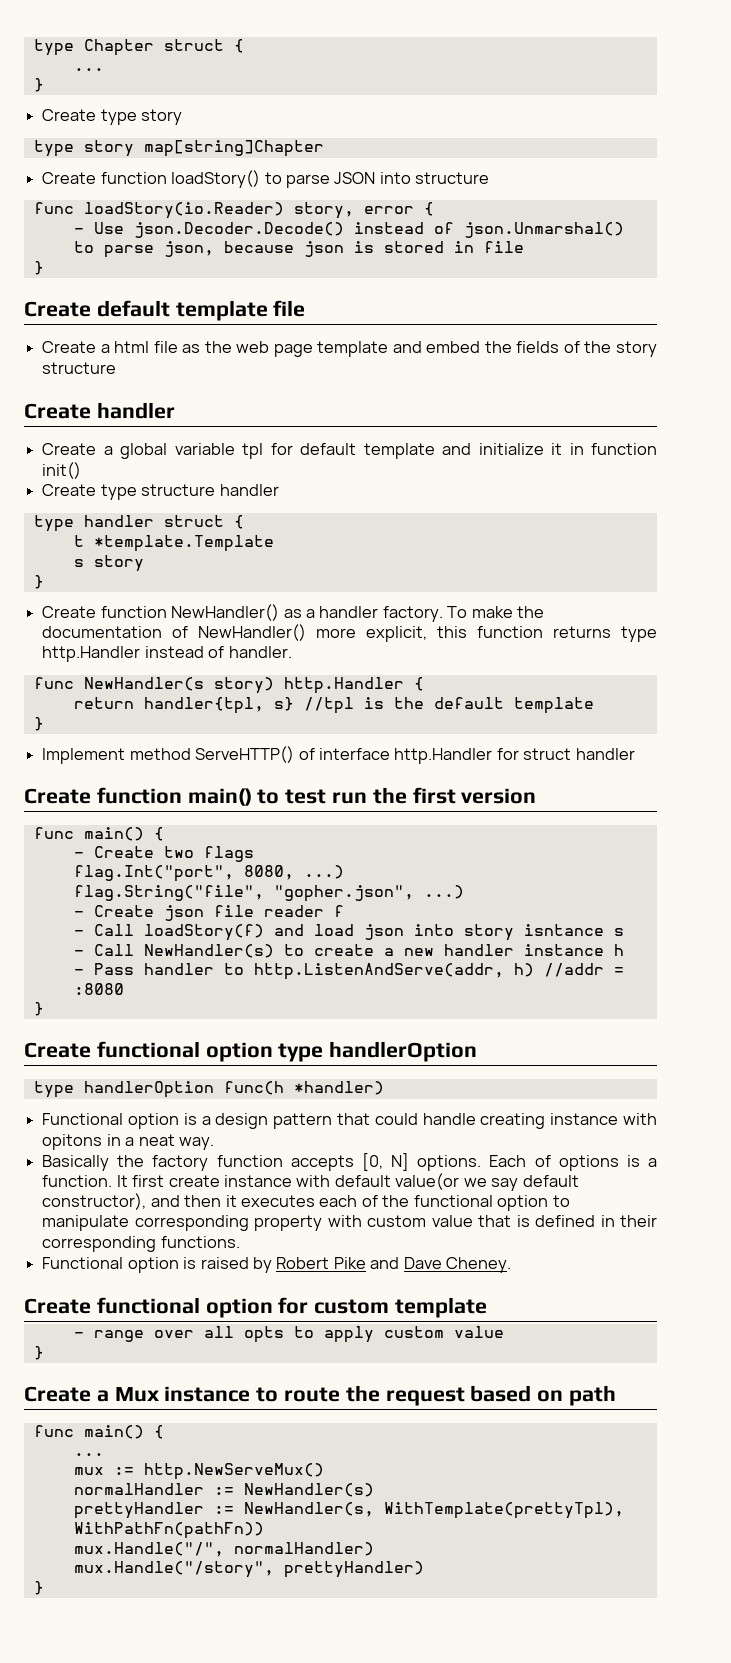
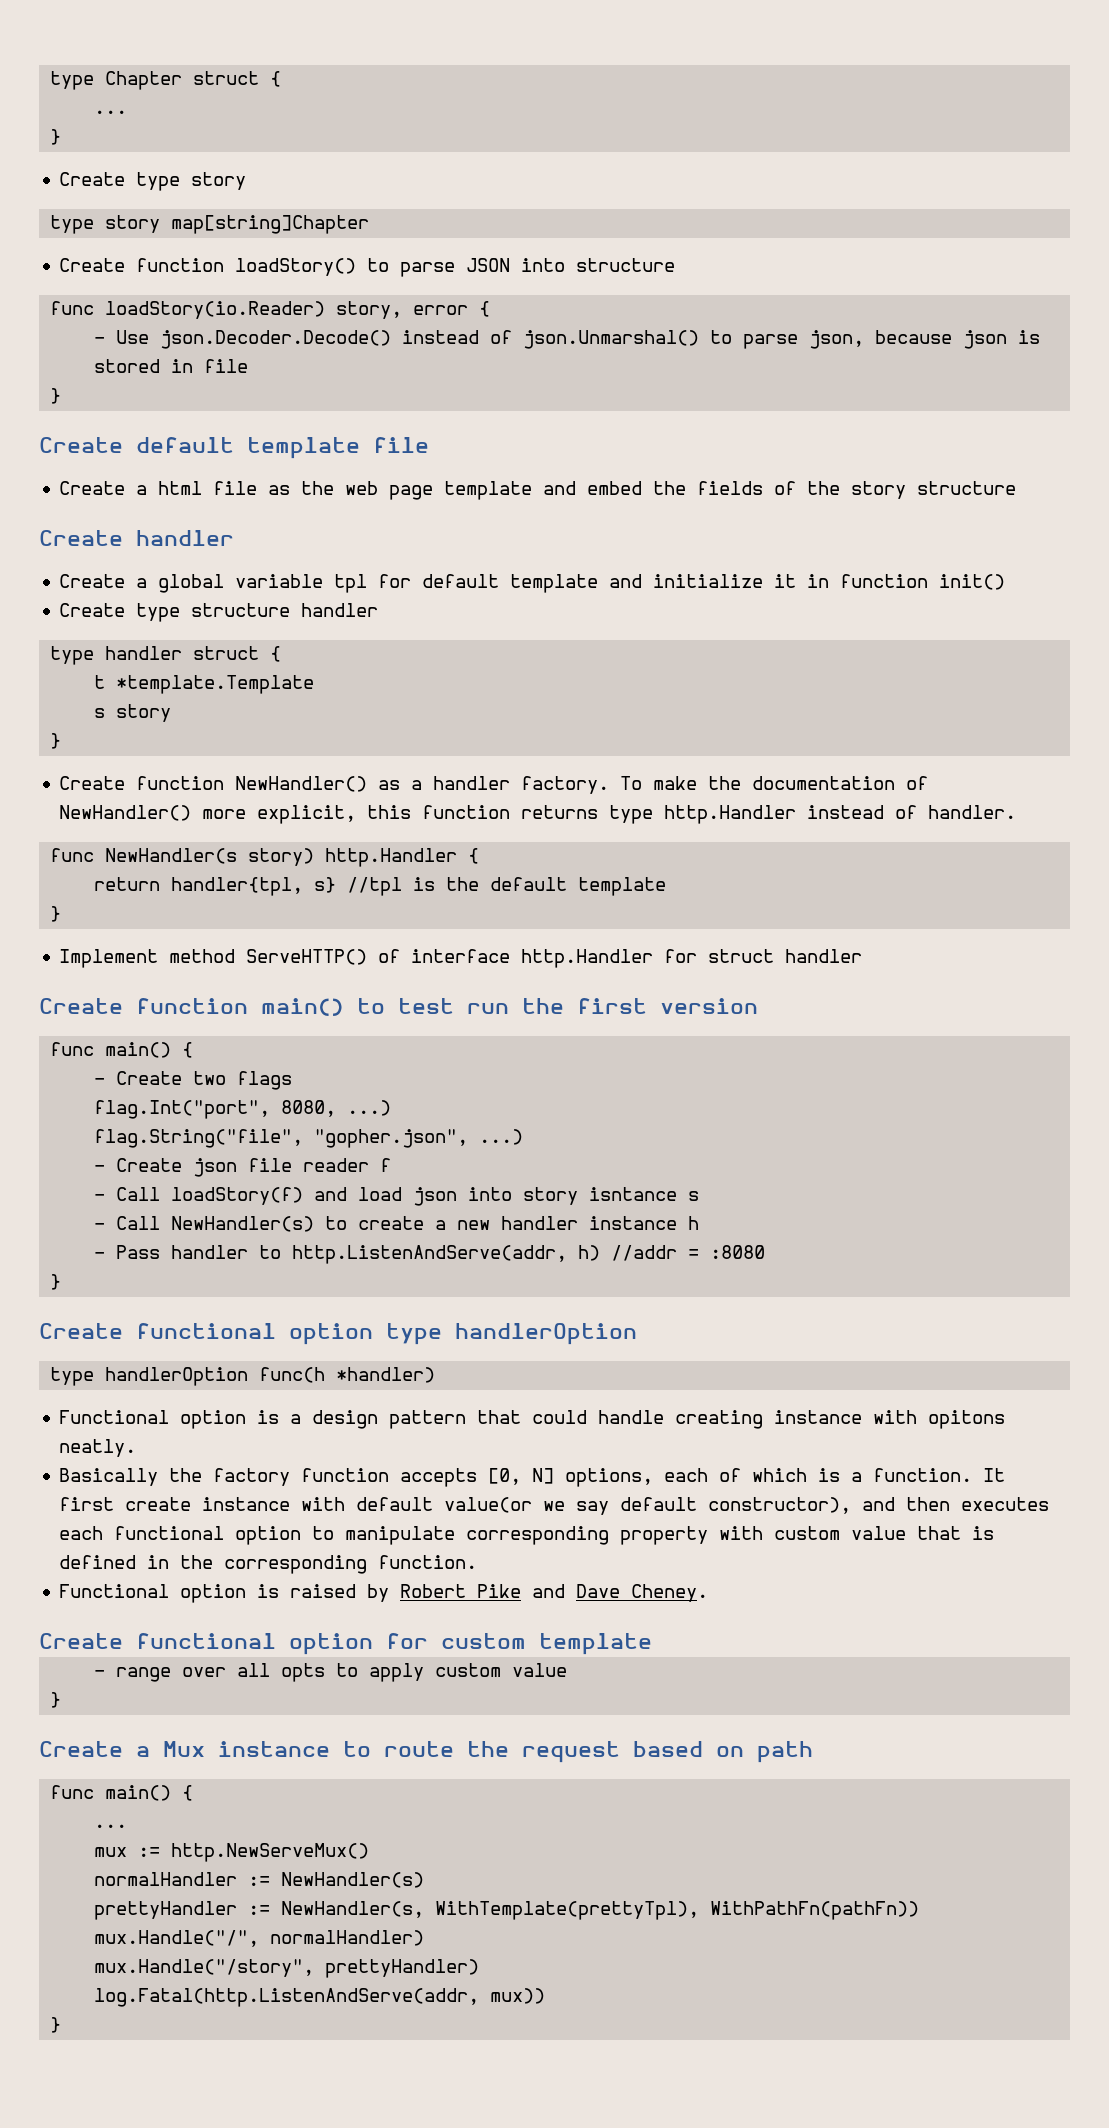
- Functional option is a design pattern that could handle creating instance with opitons in a neat way.
+ Functional option is a design pattern that could handle creating instance with opitons neatly.
- Basically the factory function accepts [0, N] options. Each of options is a function.
+ Basically the factory function accepts [0, N] options, each of which is a function.
- It first create instance with default value(or we say default constructor), and then it executes each of the functional option to manipulate corresponding property with custom value that is defined in their corresponding functions.
+ It first create instance with default value(or we say default constructor), and then executes each functional option to manipulate corresponding property with custom value that is defined in the corresponding function.
+ log.Fatal(http.ListenAndServe(addr, mux))

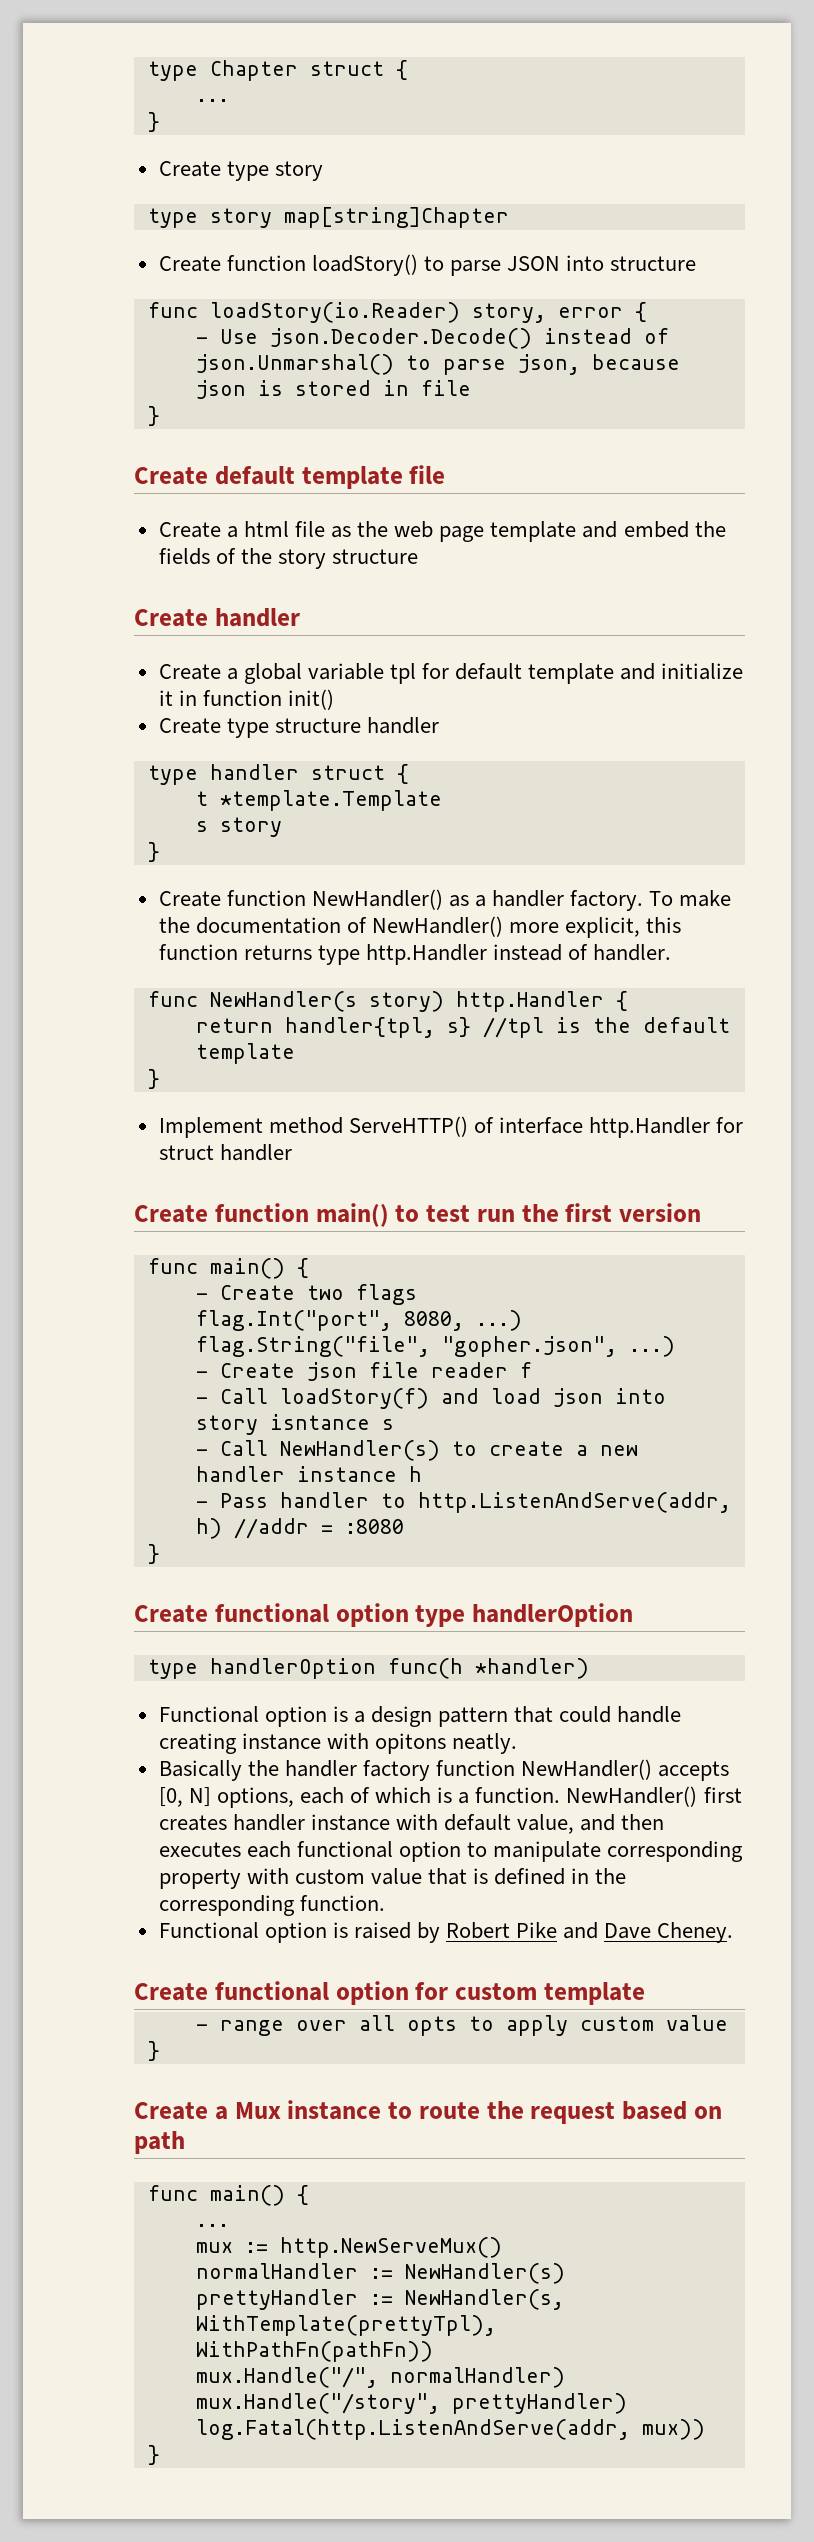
- Basically the factory function accepts [0, N] options, each of which is a function.
+ Basically the handler factory function NewHandler() accepts [0, N] options, each of which is a function.
- It first create instance with default value(or we say default constructor), and then executes each functional option to manipulate corresponding property with custom value that is defined in the corresponding function.
+ NewHandler() first creates handler instance with default value, and then executes each functional option to manipulate corresponding property with custom value that is defined in the corresponding function.

